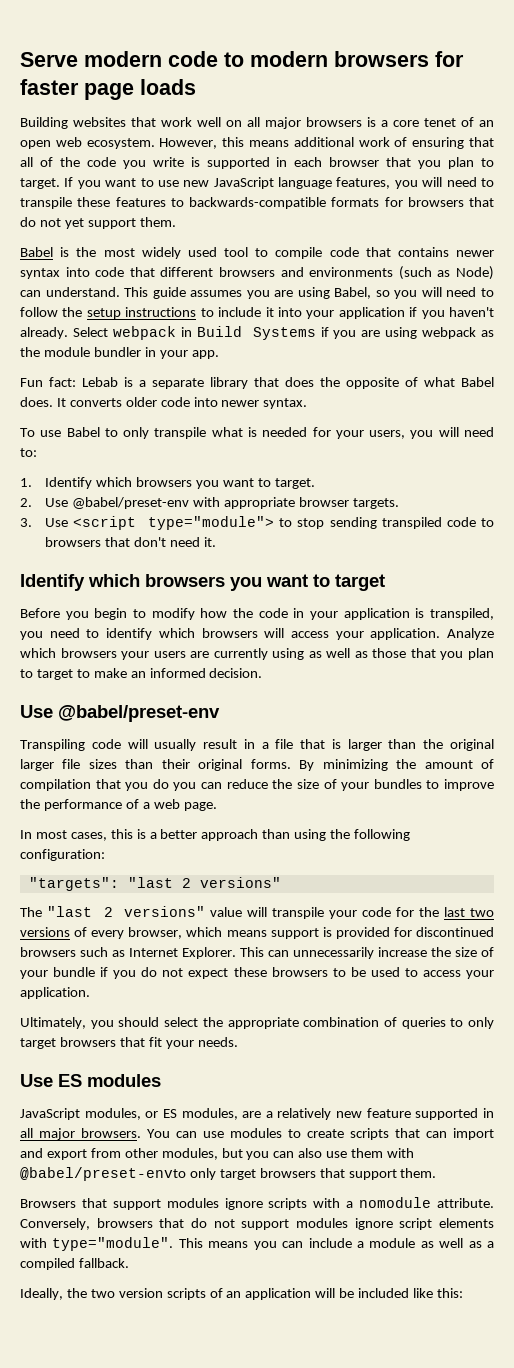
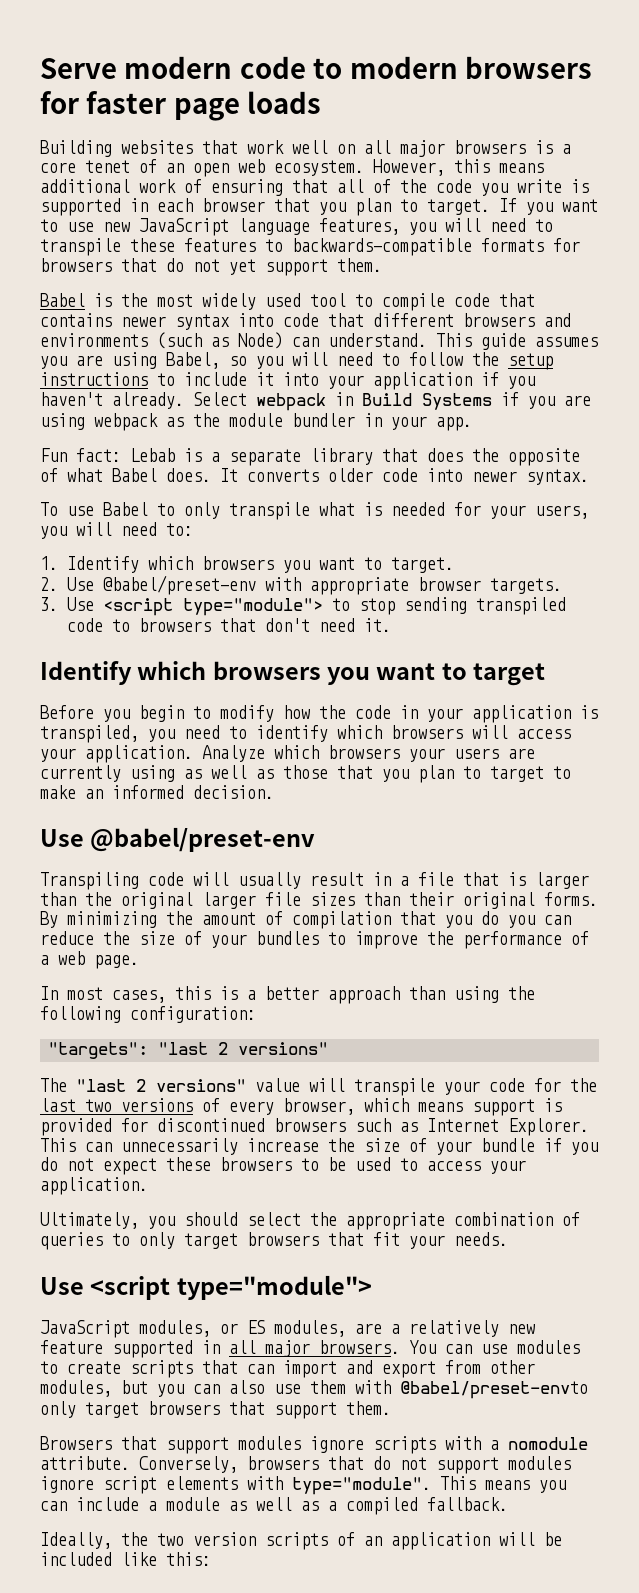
  Ultimately, you should select the appropriate combination of queries to only target browsers that fit your needs.
- Use ES modules
+ Use <script type="module">

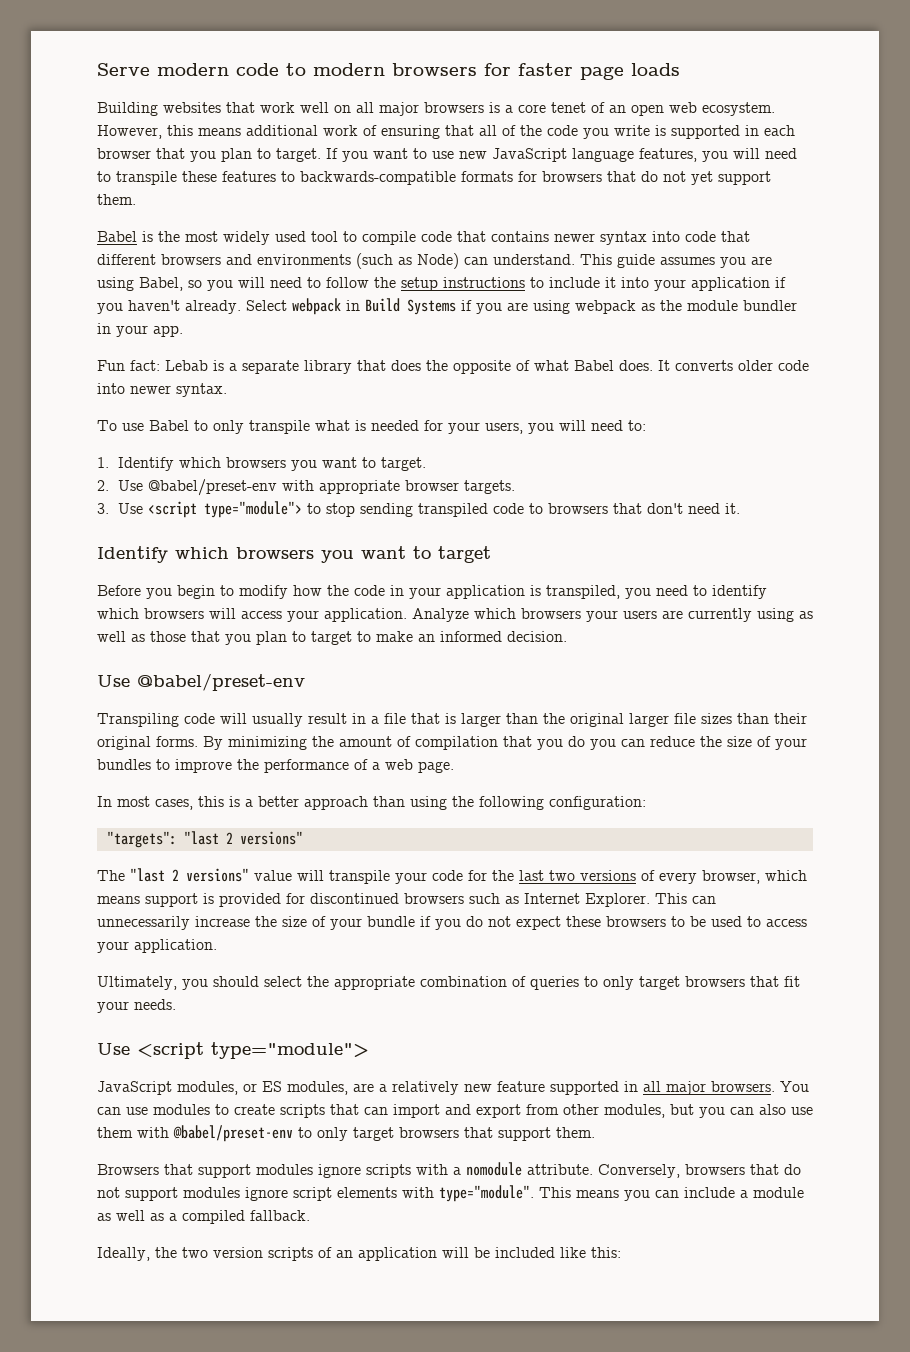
- You can use modules to create scripts that can import and export from other modules, but you can also use them with @babel/preset-envto only target browsers that support them.
+ You can use modules to create scripts that can import and export from other modules, but you can also use them with @babel/preset-env to only target browsers that support them.

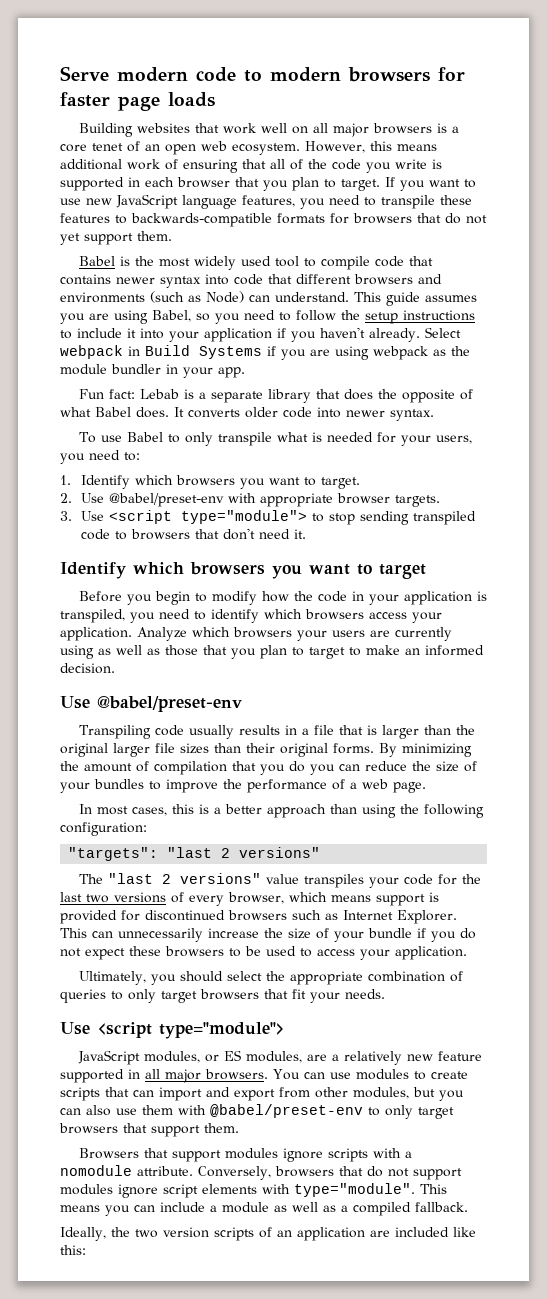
- If you want to use new JavaScript language features, you will need to transpile these features to backwards-compatible formats for browsers that do not yet support them.
+ If you want to use new JavaScript language features, you need to transpile these features to backwards-compatible formats for browsers that do not yet support them.
- This guide assumes you are using Babel, so you will need to follow the setup instructions to include it into your application if you haven't already.
+ This guide assumes you are using Babel, so you need to follow the setup instructions to include it into your application if you haven't already.
- To use Babel to only transpile what is needed for your users, you will need to:
+ To use Babel to only transpile what is needed for your users, you need to:
- Before you begin to modify how the code in your application is transpiled, you need to identify which browsers will access your application.
+ Before you begin to modify how the code in your application is transpiled, you need to identify which browsers access your application.
- Transpiling code will usually result in a file that is larger than the original larger file sizes than their original forms.
+ Transpiling code usually results in a file that is larger than the original larger file sizes than their original forms.
- The "last 2 versions" value will transpile your code for the last two versions of every browser, which means support is provided for discontinued browsers such as Internet Explorer.
+ The "last 2 versions" value transpiles your code for the last two versions of every browser, which means support is provided for discontinued browsers such as Internet Explorer.
- Ideally, the two version scripts of an application will be included like this:
+ Ideally, the two version scripts of an application are included like this:

